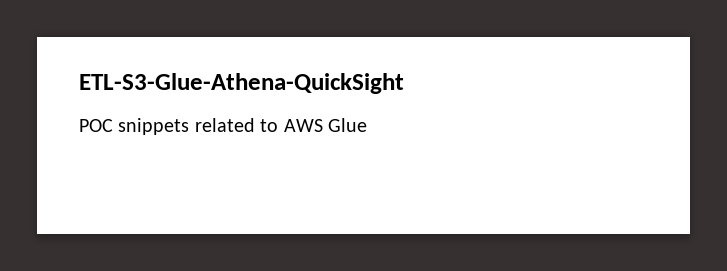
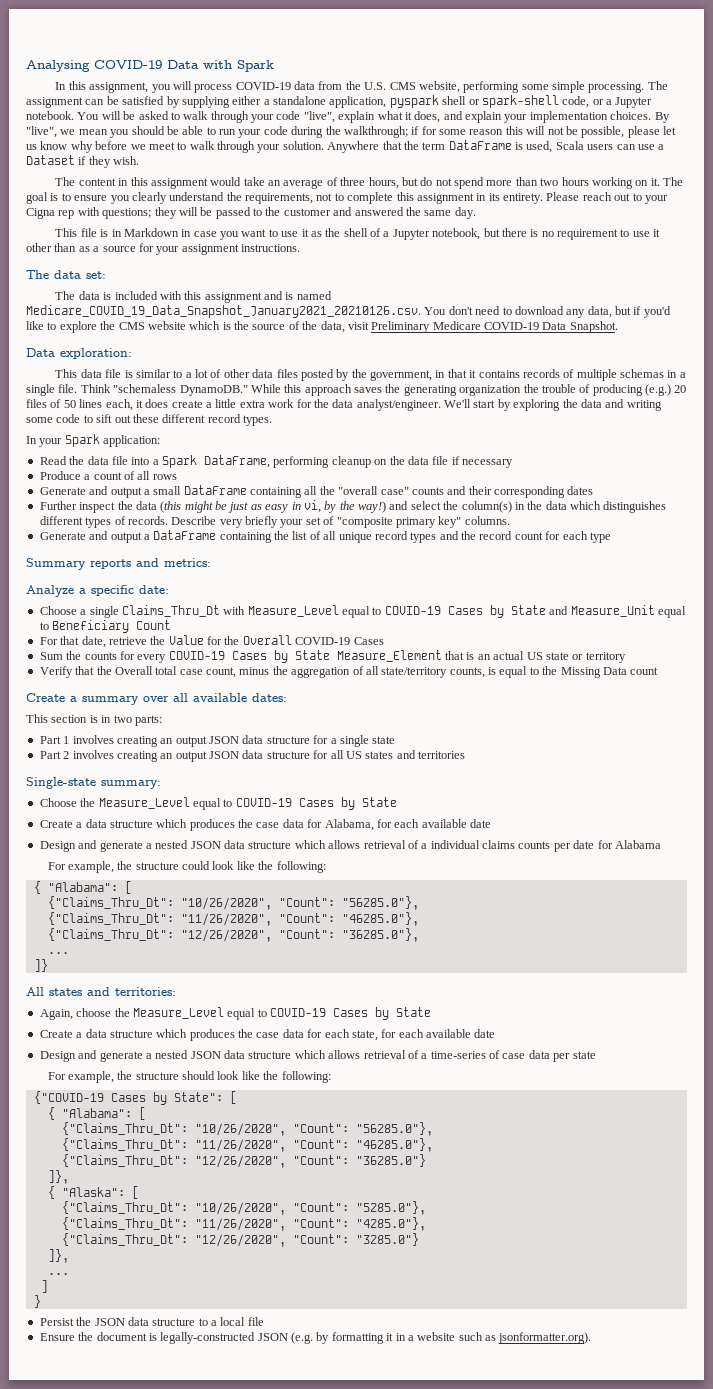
- ETL-S3-Glue-Athena-QuickSight
- POC snippets related to AWS Glue
+ Analysing COVID-19 Data with Spark
+ In this assignment, you will process COVID-19 data from the U.S. CMS website, performing some simple processing. The assignment can be satisfied by supplying either a standalone application, pyspark shell or spark-shell code, or a Jupyter notebook. You will be asked to walk through your code "live", explain what it does, and explain your implementation choices. By "live", we mean you should be able to run your code during the walkthrough; if for some reason this will not be possible, please let us know why before we meet to walk through your solution. Anywhere that the term DataFrame is used, Scala users can use a Dataset if they wish.
+ The content in this assignment would take an average of three hours, but do not spend more than two hours working on it. The goal is to ensure you clearly understand the requirements, not to complete this assignment in its entirety. Please reach out to your Cigna rep with questions; they will be passed to the customer and answered the same day.
+ This file is in Markdown in case you want to use it as the shell of a Jupyter notebook, but there is no requirement to use it other than as a source for your assignment instructions.
+ The data set:
+ The data is included with this assignment and is named Medicare_COVID_19_Data_Snapshot_January2021_20210126.csv. You don't need to download any data, but if you'd like to explore the CMS website which is the source of the data, visit Preliminary Medicare COVID-19 Data Snapshot.
+ Data exploration:
+ This data file is similar to a lot of other data files posted by the government, in that it contains records of multiple schemas in a single file. Think "schemaless DynamoDB." While this approach saves the generating organization the trouble of producing (e.g.) 20 files of 50 lines each, it does create a little extra work for the data analyst/engineer. We'll start by exploring the data and writing some code to sift out these different record types.
+ In your Spark application:
+ Read the data file into a Spark DataFrame, performing cleanup on the data file if necessary
+ Produce a count of all rows
+ Generate and output a small DataFrame containing all the "overall case" counts and their corresponding dates
+ Further inspect the data (this might be just as easy in vi, by the way!) and select the column(s) in the data which distinguishes different types of records. Describe very briefly your set of "composite primary key" columns.
+ Generate and output a DataFrame containing the list of all unique record types and the record count for each type
+ Summary reports and metrics:
+ Analyze a specific date:
+ Choose a single Claims_Thru_Dt with Measure_Level equal to COVID-19 Cases by State and Measure_Unit equal to Beneficiary Count
+ For that date, retrieve the Value for the Overall COVID-19 Cases
+ Sum the counts for every COVID-19 Cases by State Measure_Element that is an actual US state or territory
+ Verify that the Overall total case count, minus the aggregation of all state/territory counts, is equal to the Missing Data count
+ Create a summary over all available dates:
+ This section is in two parts:
+ Part 1 involves creating an output JSON data structure for a single state
+ Part 2 involves creating an output JSON data structure for all US states and territories
+ Single-state summary:
+ Choose the Measure_Level equal to COVID-19 Cases by State
+ Create a data structure which produces the case data for Alabama, for each available date
+ Design and generate a nested JSON data structure which allows retrieval of a individual claims counts per date for Alabama
+ For example, the structure could look like the following:
+ { "Alabama": [
+ {"Claims_Thru_Dt": "10/26/2020", "Count": "56285.0"},
+ {"Claims_Thru_Dt": "11/26/2020", "Count": "46285.0"},
+ {"Claims_Thru_Dt": "12/26/2020", "Count": "36285.0"},
+ ...
+ ]}
+ All states and territories:
+ Again, choose the Measure_Level equal to COVID-19 Cases by State
+ Create a data structure which produces the case data for each state, for each available date
+ Design and generate a nested JSON data structure which allows retrieval of a time-series of case data per state
+ For example, the structure should look like the following:
+ {"COVID-19 Cases by State": [
+ { "Alabama": [
+ {"Claims_Thru_Dt": "10/26/2020", "Count": "56285.0"},
+ {"Claims_Thru_Dt": "11/26/2020", "Count": "46285.0"},
+ {"Claims_Thru_Dt": "12/26/2020", "Count": "36285.0"}
+ ]},
+ { "Alaska": [
+ {"Claims_Thru_Dt": "10/26/2020", "Count": "5285.0"},
+ {"Claims_Thru_Dt": "11/26/2020", "Count": "4285.0"},
+ {"Claims_Thru_Dt": "12/26/2020", "Count": "3285.0"}
+ ]},
+ ...
+ ]
+ }
+ Persist the JSON data structure to a local file
+ Ensure the document is legally-constructed JSON (e.g. by formatting it in a website such as jsonformatter.org).

